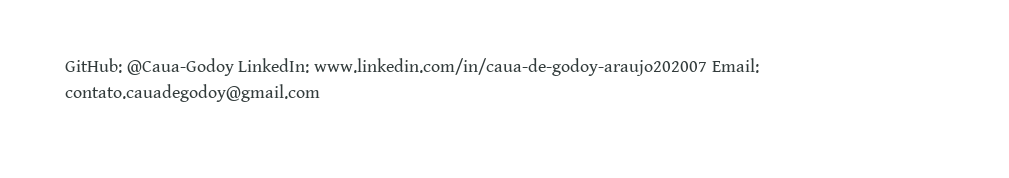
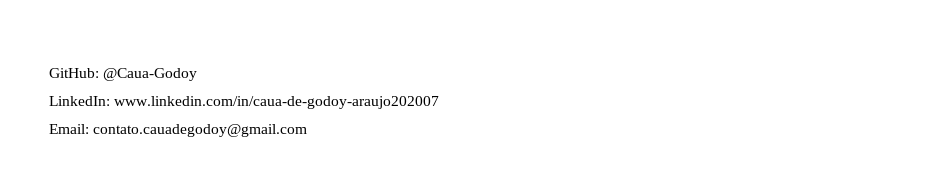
- GitHub: @Caua-Godoy LinkedIn: www.linkedin.com/in/caua-de-godoy-araujo202007 Email: contato.cauadegodoy@gmail.com
+ GitHub: @Caua-Godoy
+ LinkedIn: www.linkedin.com/in/caua-de-godoy-araujo202007
+ Email: contato.cauadegodoy@gmail.com

